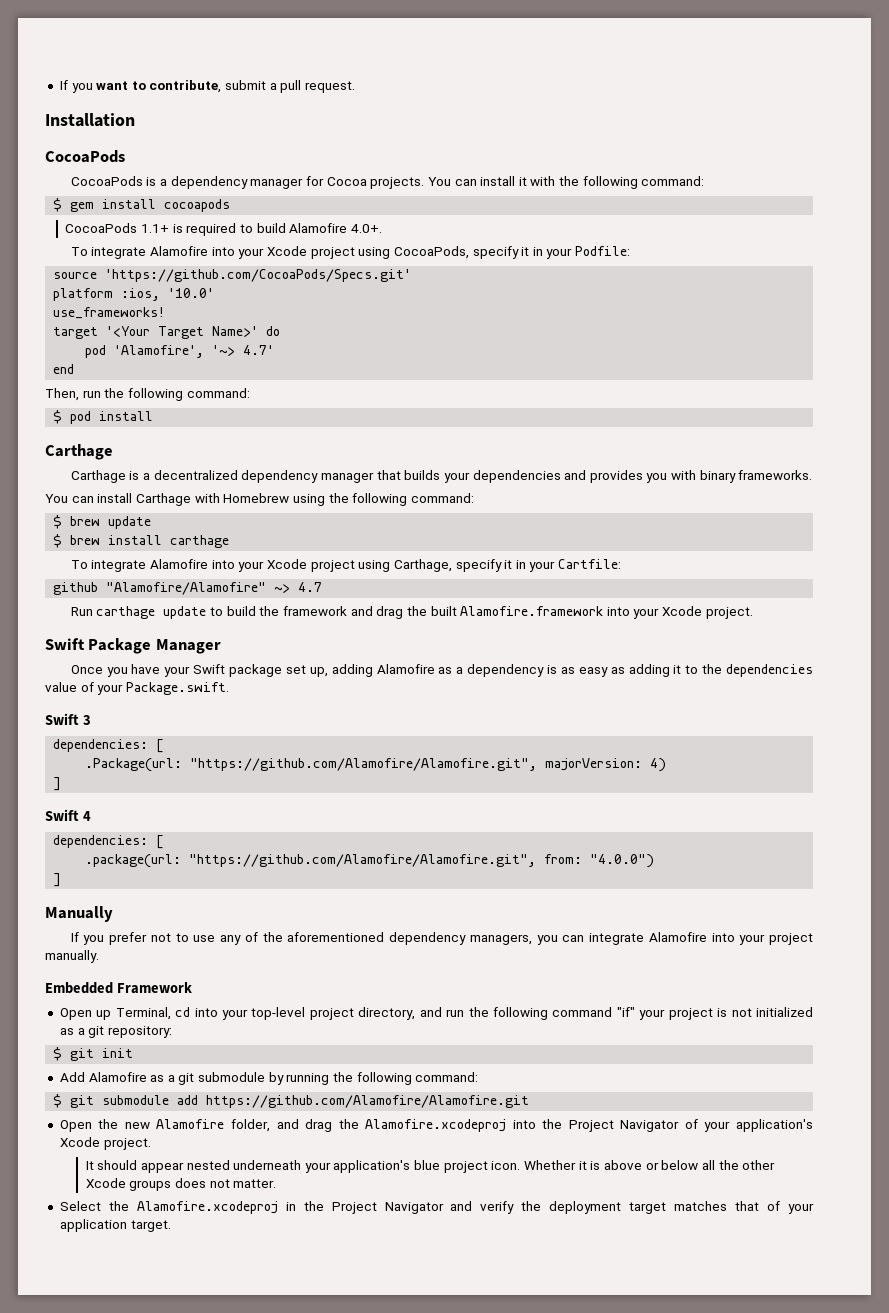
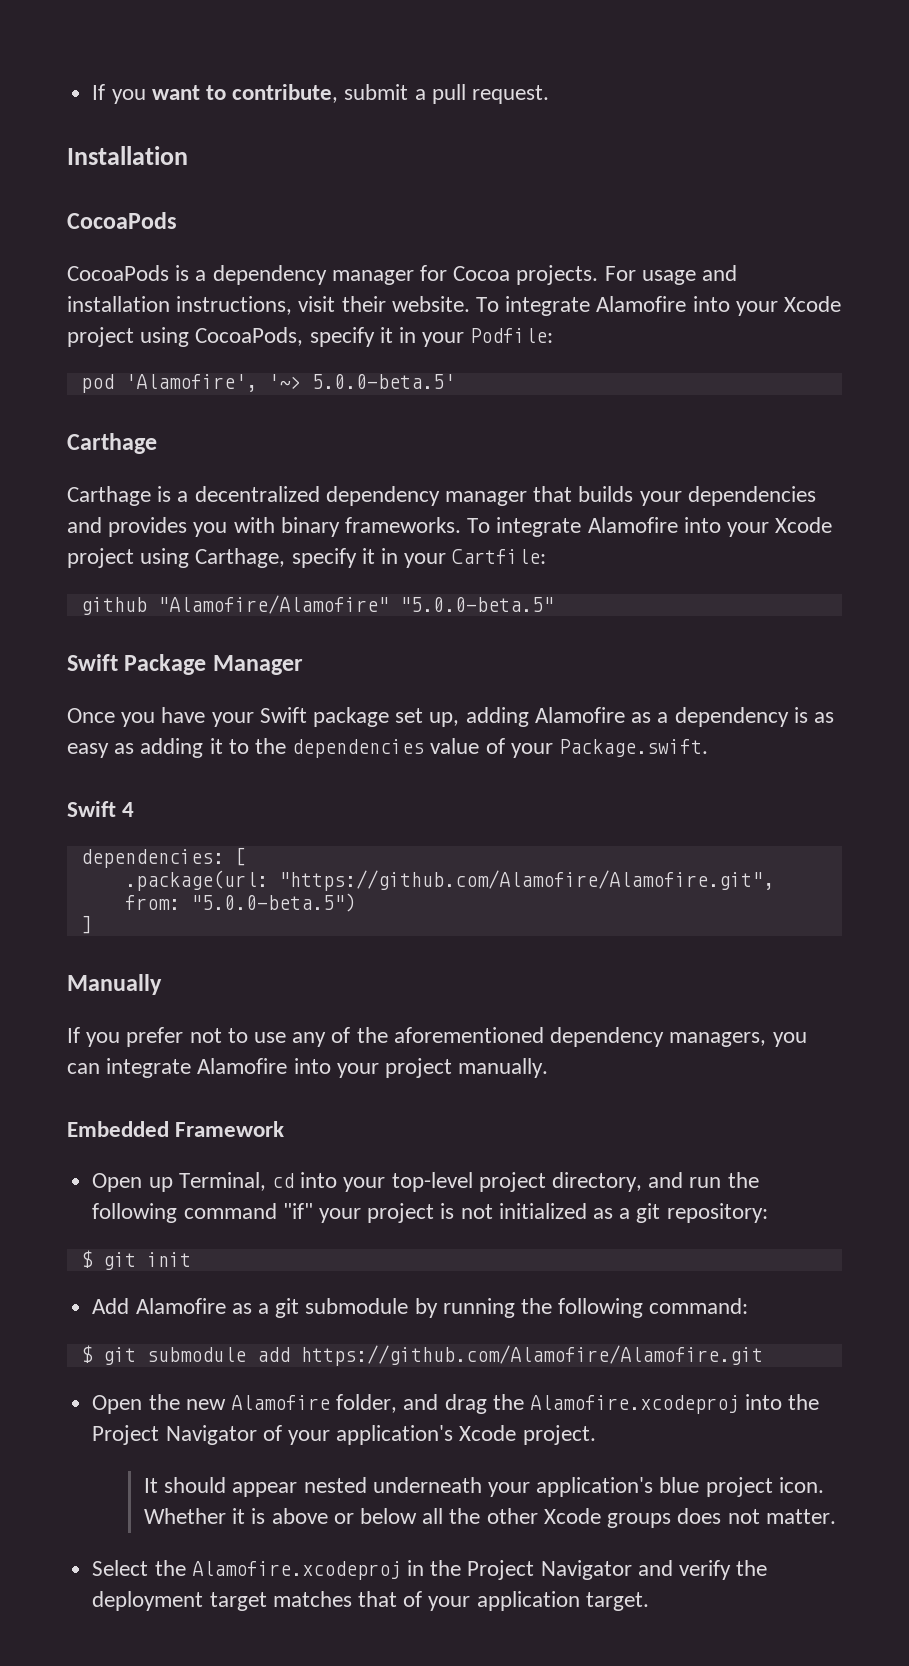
- You can install it with the following command:
- $ gem install cocoapods
- CocoaPods 1.1+ is required to build Alamofire 4.0+.
- To integrate Alamofire into your Xcode project using CocoaPods, specify it in your Podfile:
+ For usage and installation instructions, visit their website. To integrate Alamofire into your Xcode project using CocoaPods, specify it in your Podfile:
- source 'https://github.com/CocoaPods/Specs.git'
- platform :ios, '10.0'
- use_frameworks!
- target '<Your Target Name>' do
- pod 'Alamofire', '~> 4.7'
- end
- Then, run the following command:
- $ pod install
+ pod 'Alamofire', '~> 5.0.0-beta.5'
- Carthage is a decentralized dependency manager that builds your dependencies and provides you with binary frameworks.
- You can install Carthage with Homebrew using the following command:
- $ brew update
- $ brew install carthage
- To integrate Alamofire into your Xcode project using Carthage, specify it in your Cartfile:
+ Carthage is a decentralized dependency manager that builds your dependencies and provides you with binary frameworks. To integrate Alamofire into your Xcode project using Carthage, specify it in your Cartfile:
- github "Alamofire/Alamofire" ~> 4.7
- Run carthage update to build the framework and drag the built Alamofire.framework into your Xcode project.
+ github "Alamofire/Alamofire" "5.0.0-beta.5"
- Swift 3
- dependencies: [
- .Package(url: "https://github.com/Alamofire/Alamofire.git", majorVersion: 4)
- ]
- .package(url: "https://github.com/Alamofire/Alamofire.git", from: "4.0.0")
+ .package(url: "https://github.com/Alamofire/Alamofire.git", from: "5.0.0-beta.5")

